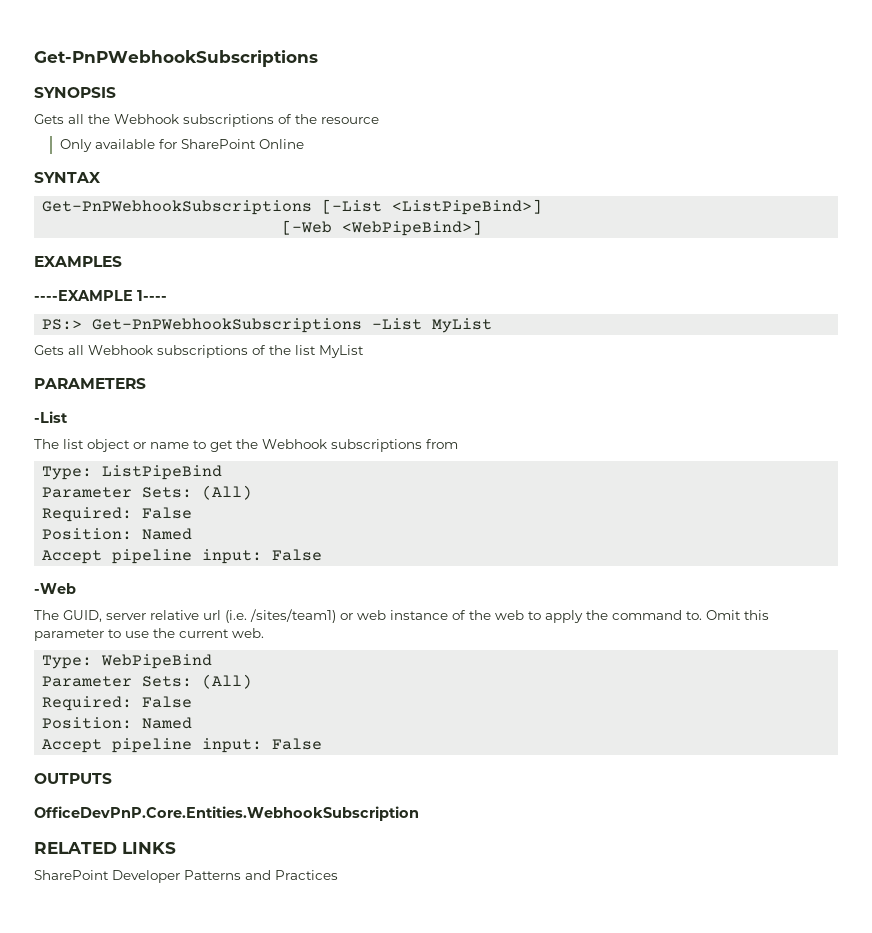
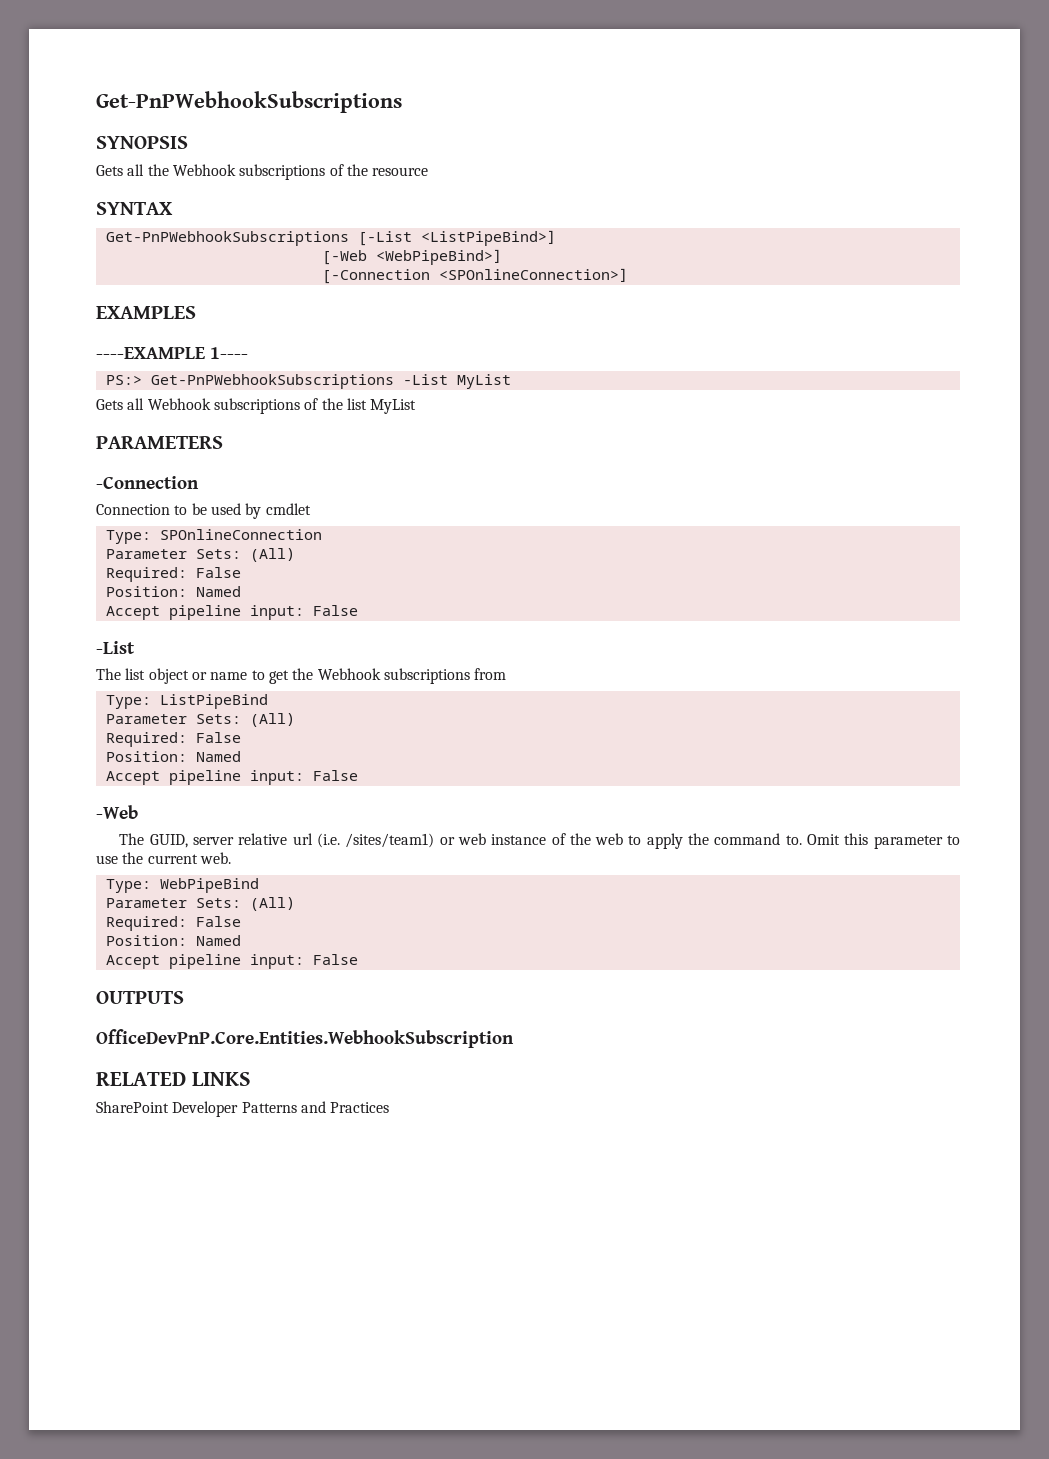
- Only available for SharePoint Online
+ [-Connection <SPOnlineConnection>]
+ -Connection
+ Connection to be used by cmdlet
+ Type: SPOnlineConnection
+ Parameter Sets: (All)
+ Required: False
+ Position: Named
+ Accept pipeline input: False

